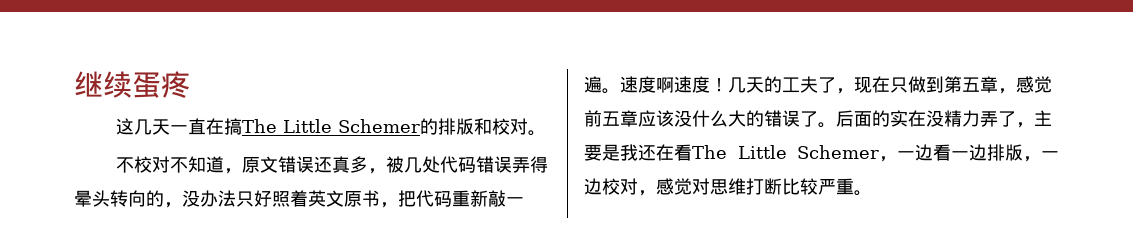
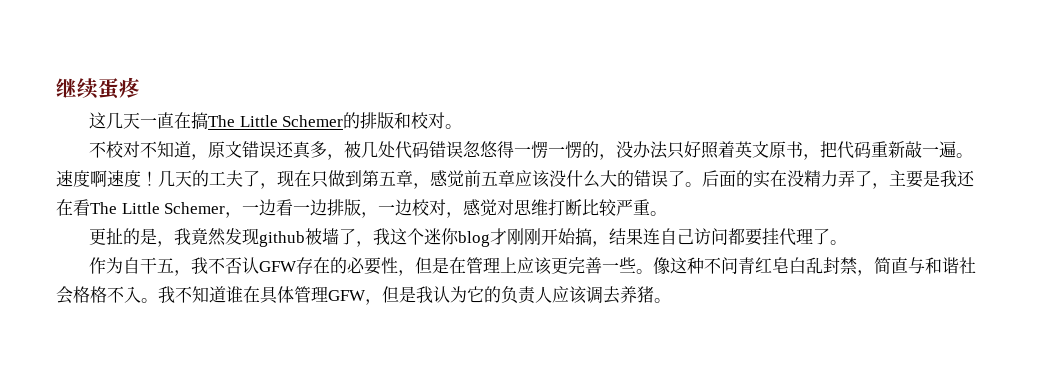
- 不校对不知道，原文错误还真多，被几处代码错误弄得晕头转向的，没办法只好照着英文原书，把代码重新敲一遍。
+ 不校对不知道，原文错误还真多，被几处代码错误忽悠得一愣一愣的，没办法只好照着英文原书，把代码重新敲一遍。
+ 更扯的是，我竟然发现github被墙了，我这个迷你blog才刚刚开始搞，结果连自己访问都要挂代理了。
+ 作为自干五，我不否认GFW存在的必要性，但是在管理上应该更完善一些。像这种不问青红皂白乱封禁，简直与和谐社会格格不入。我不知道谁在具体管理GFW，但是我认为它的负责人应该调去养猪。

